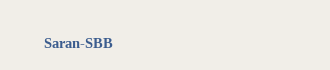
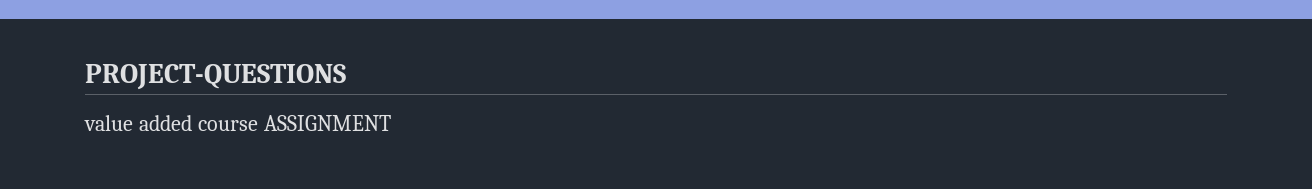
- Saran-SBB
+ PROJECT-QUESTIONS
+ value added course ASSIGNMENT

